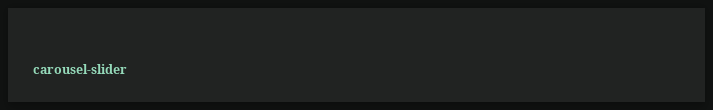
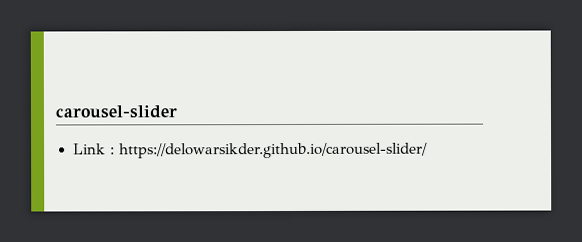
+ Link : https://delowarsikder.github.io/carousel-slider/

